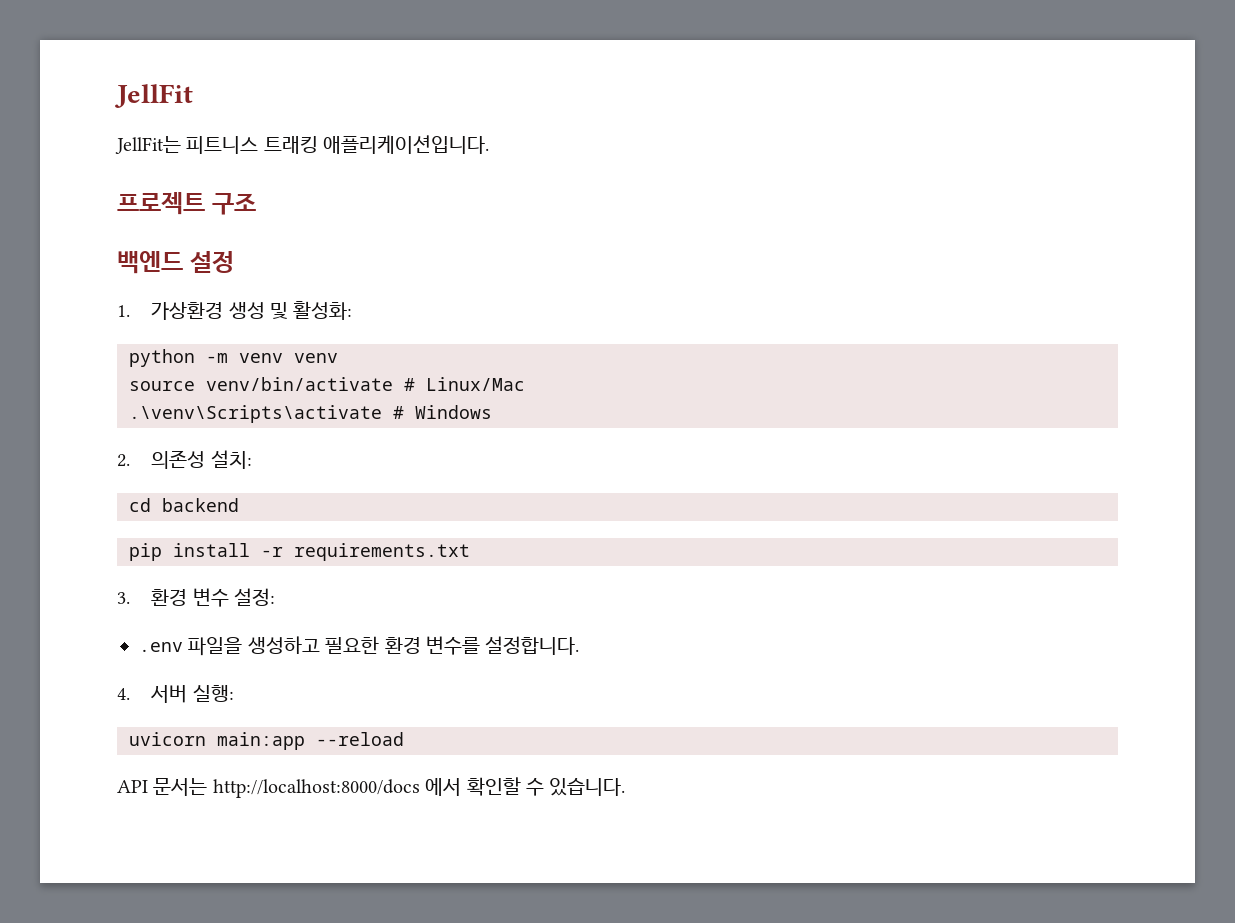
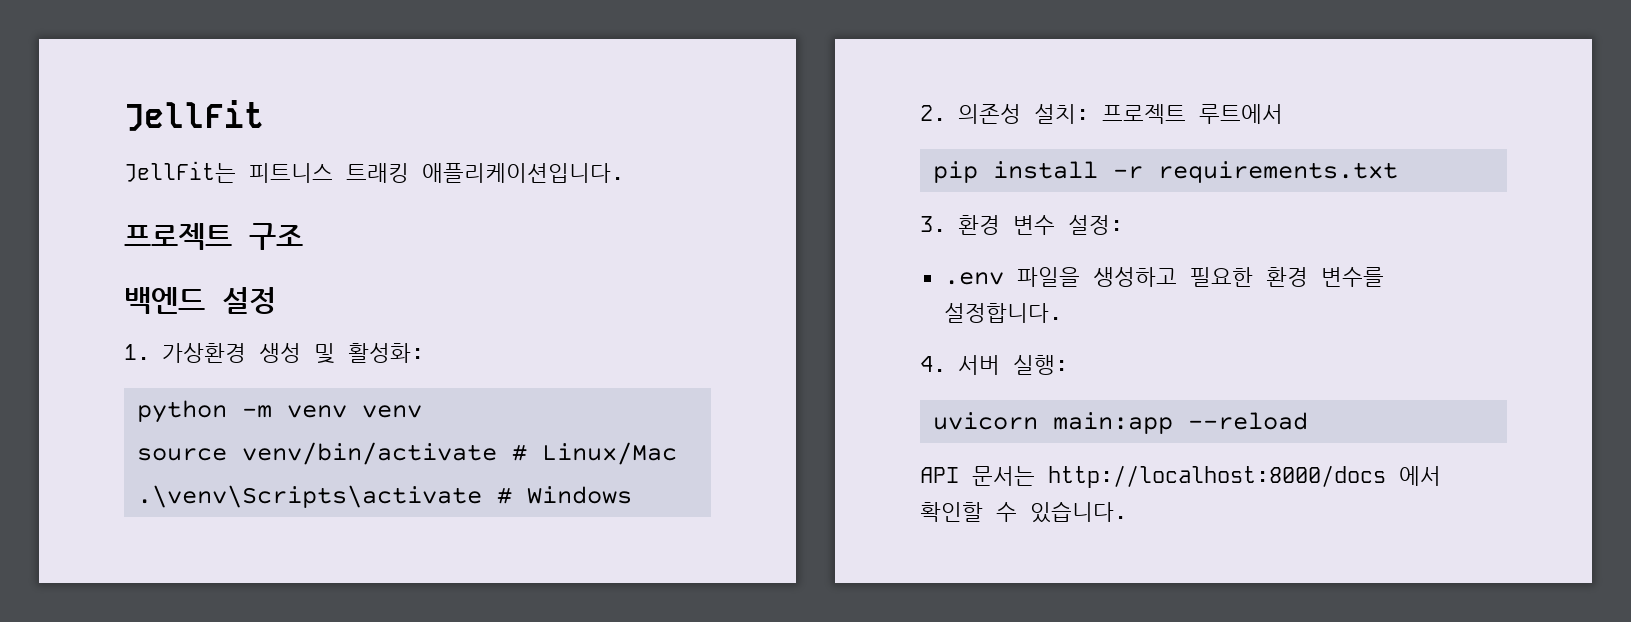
- 2. 의존성 설치:
- cd backend
+ 2. 의존성 설치: 프로젝트 루트에서

